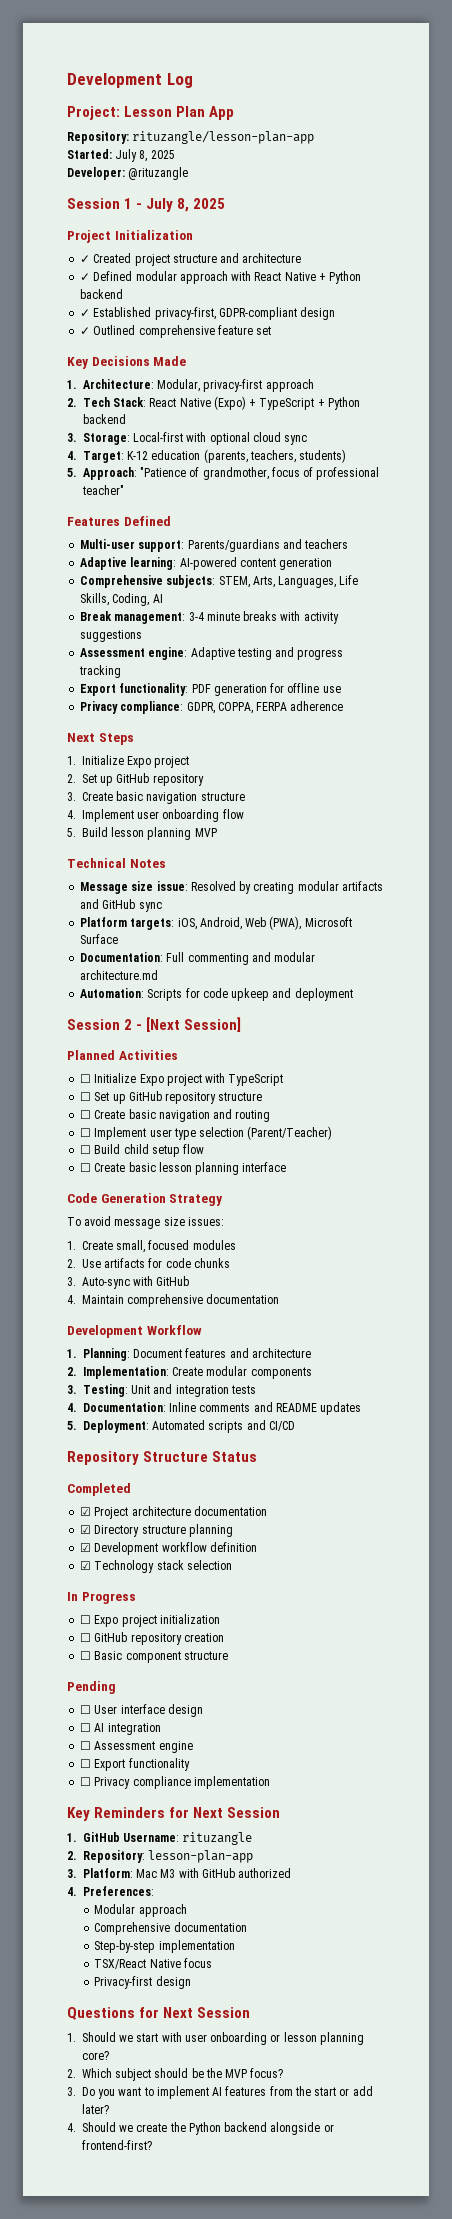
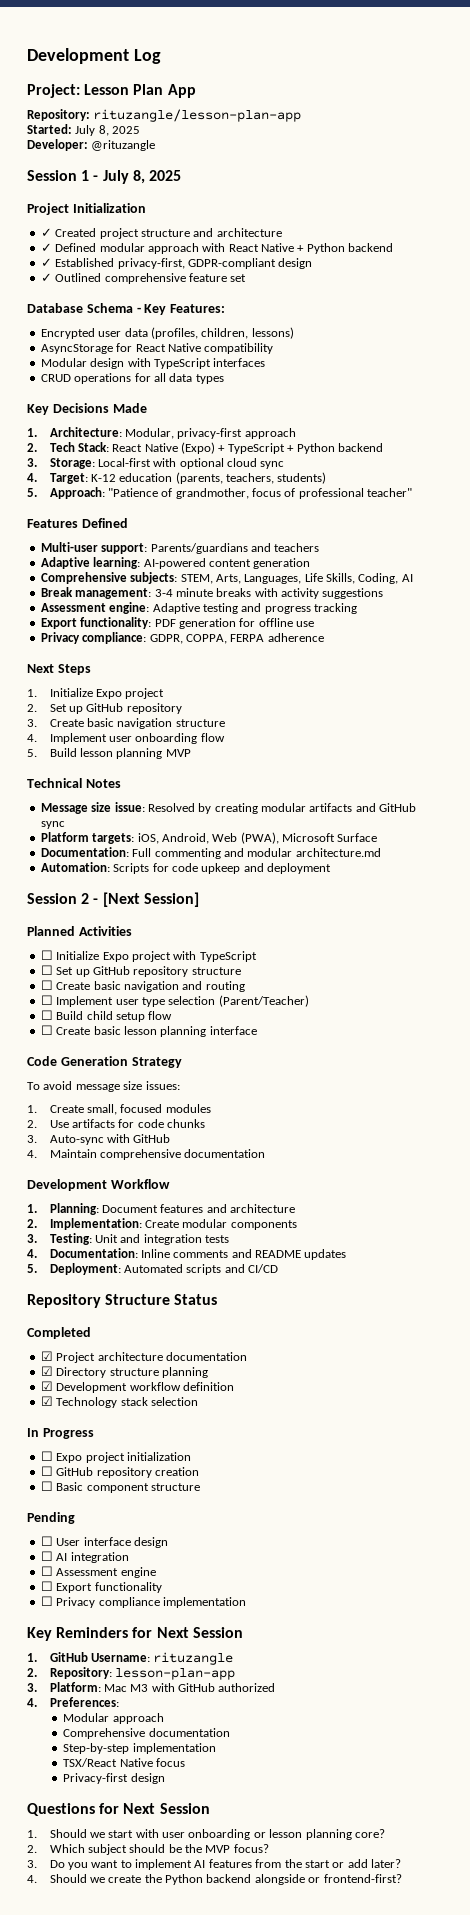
+ Database Schema - Key Features:
+ Encrypted user data (profiles, children, lessons)
+ AsyncStorage for React Native compatibility
+ Modular design with TypeScript interfaces
+ CRUD operations for all data types

